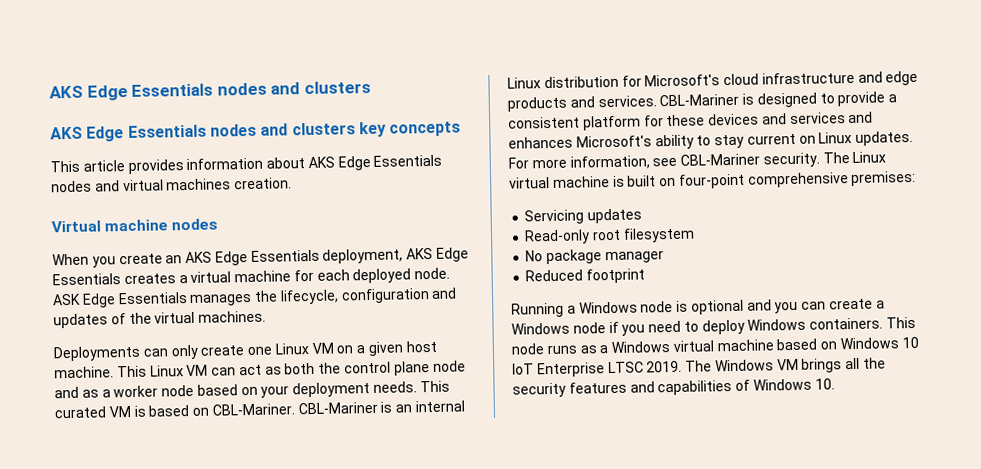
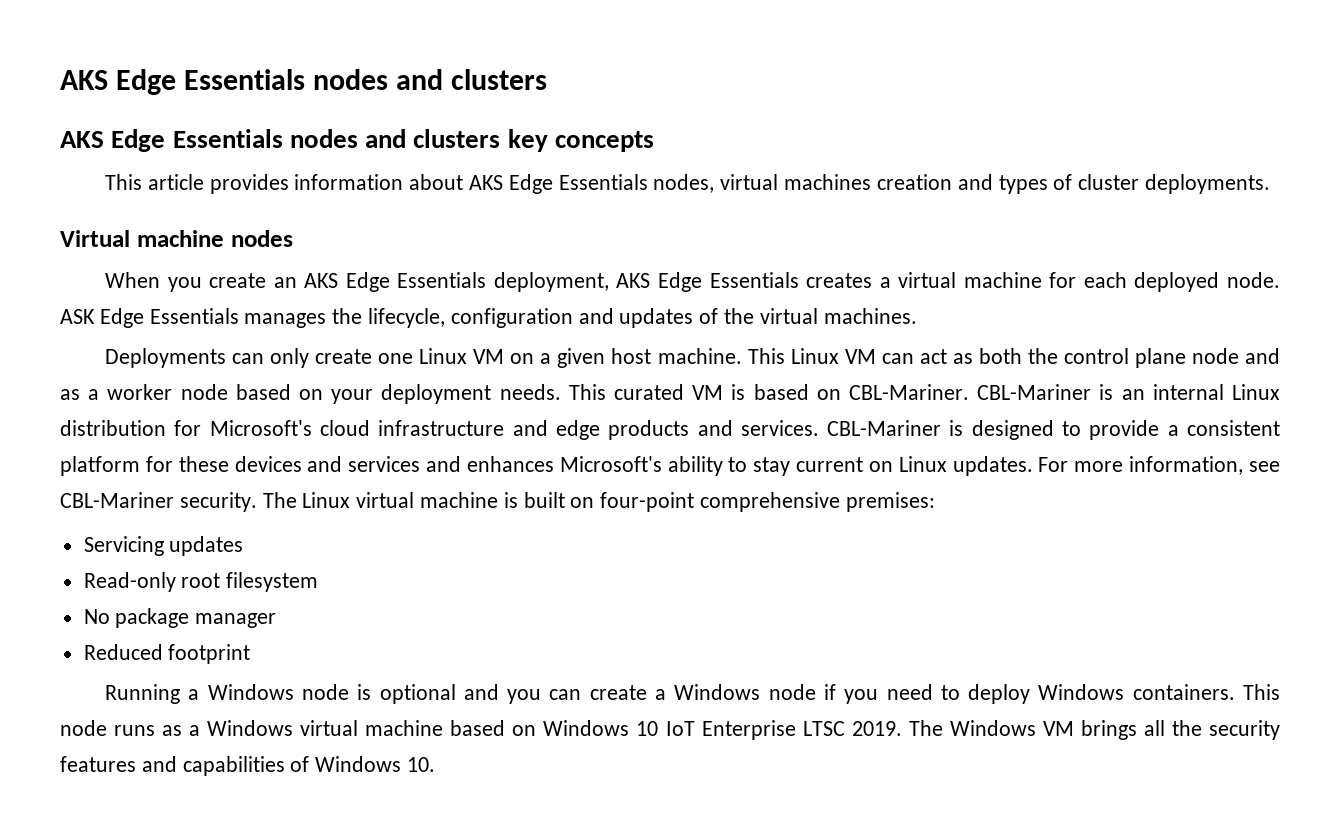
- This article provides information about AKS Edge Essentials nodes and virtual machines creation.
+ This article provides information about AKS Edge Essentials nodes, virtual machines creation and types of cluster deployments.

